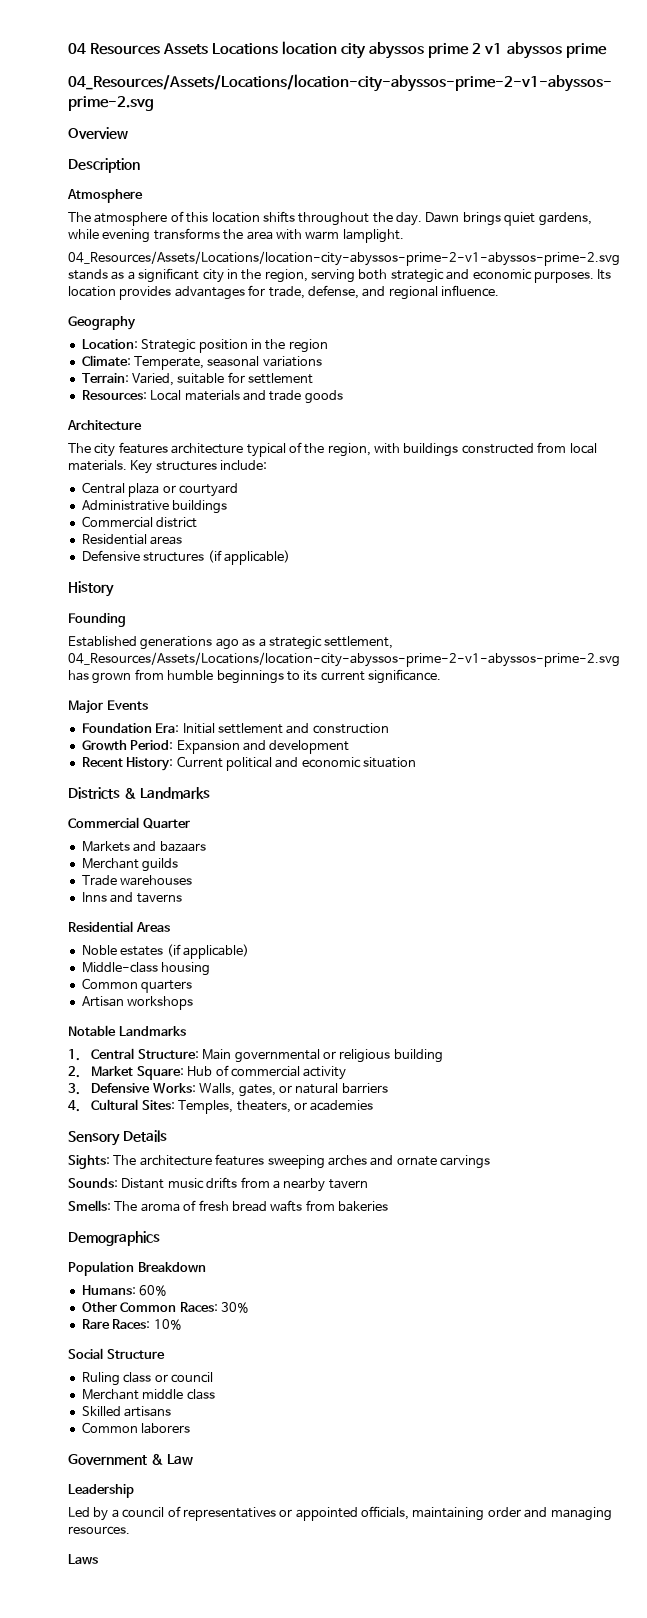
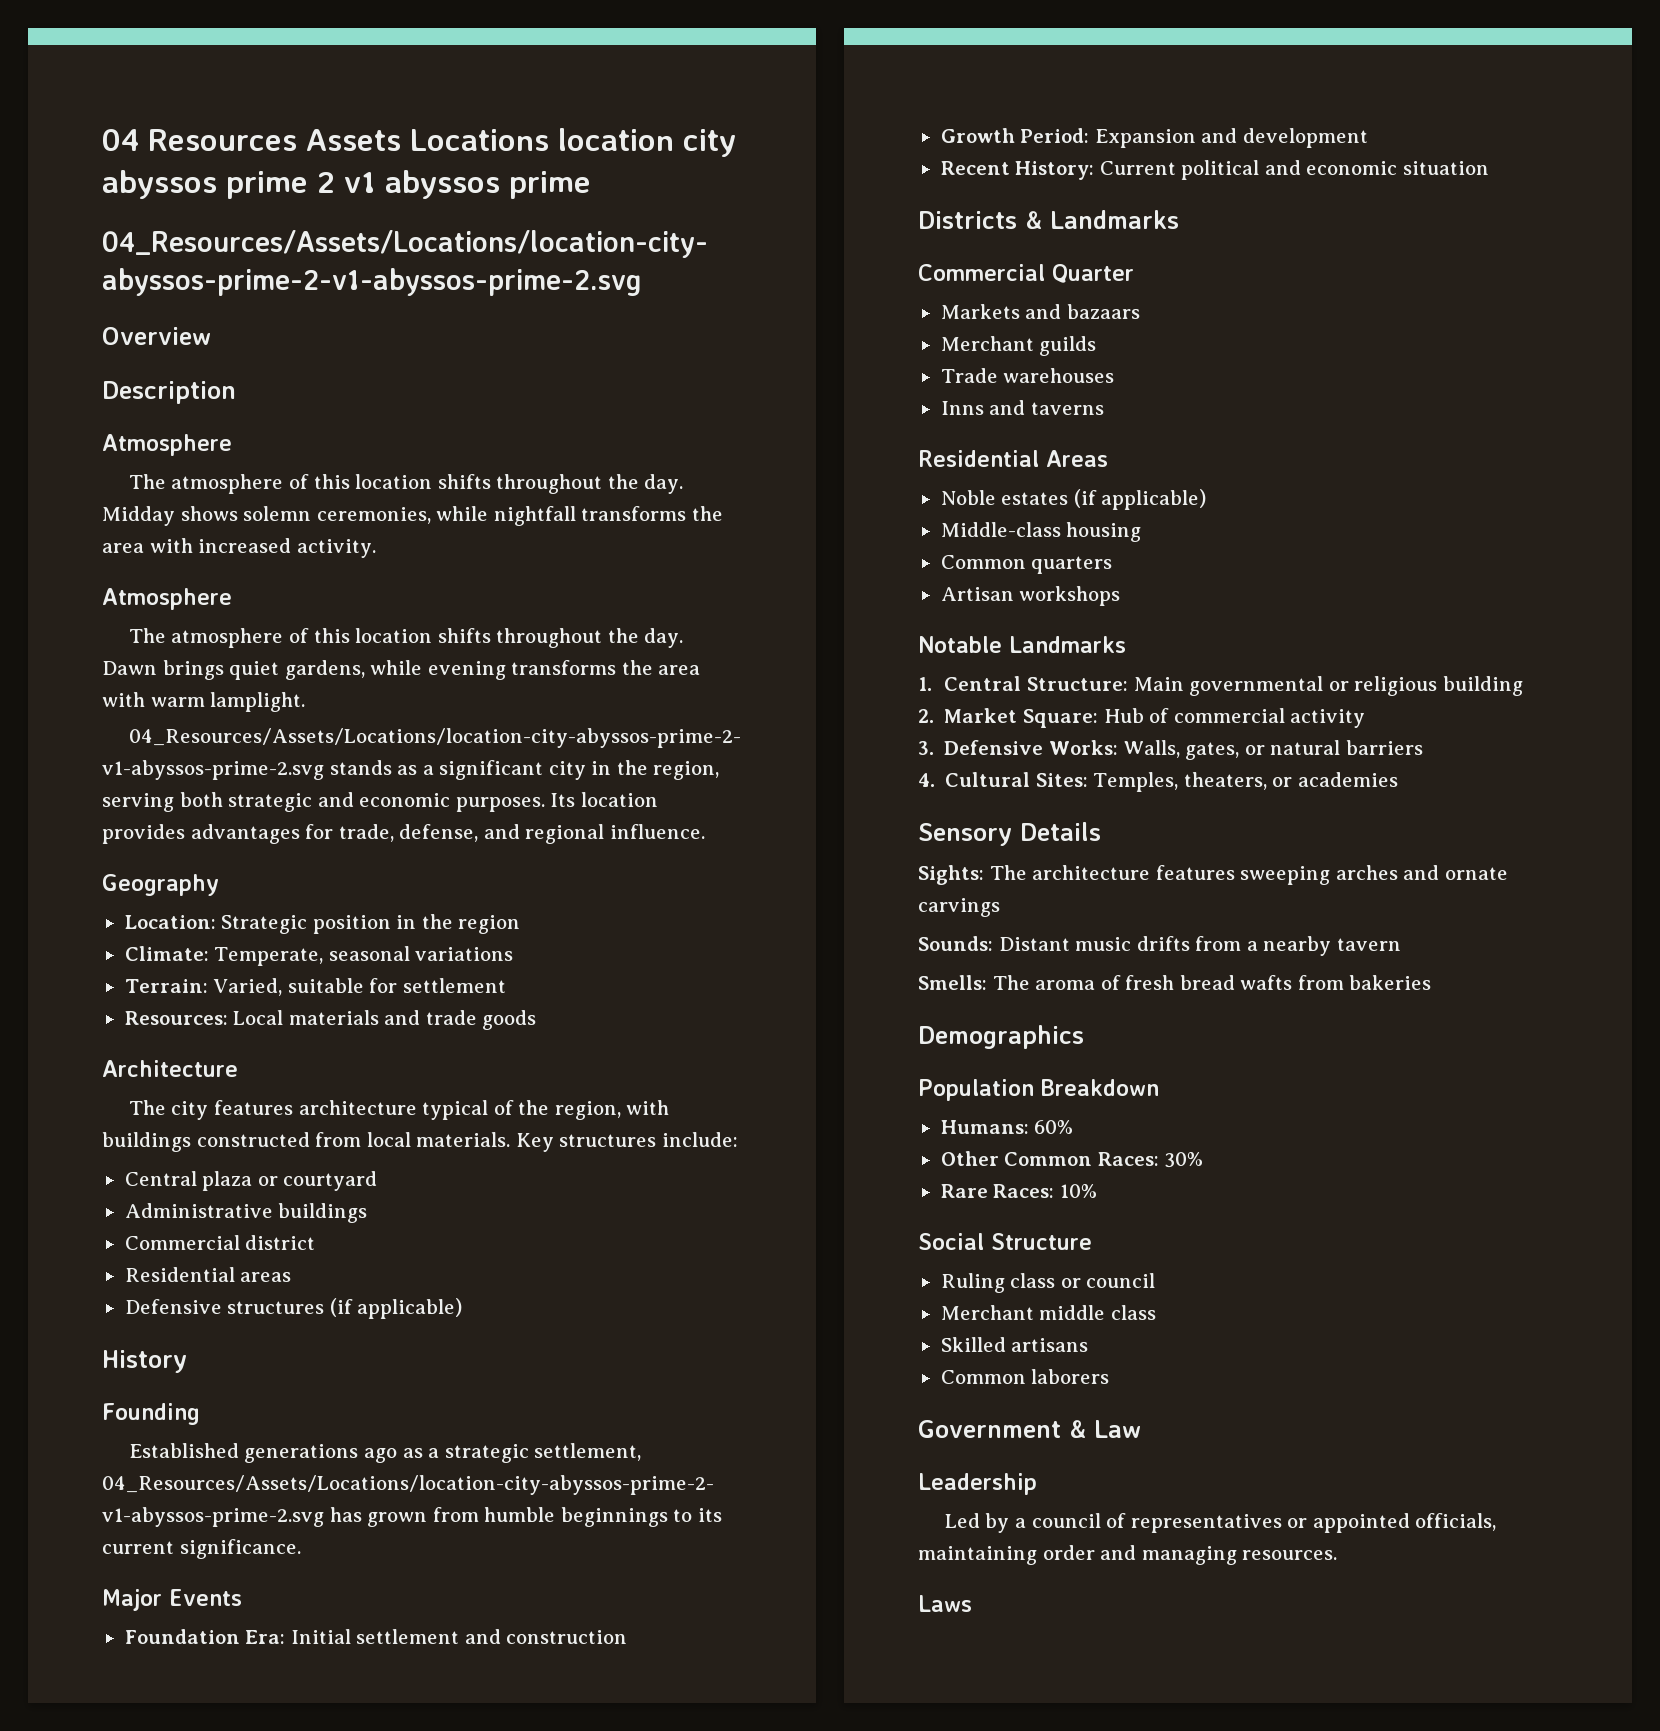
+ The atmosphere of this location shifts throughout the day. Midday shows solemn ceremonies, while nightfall transforms the area with increased activity.
+ Atmosphere

